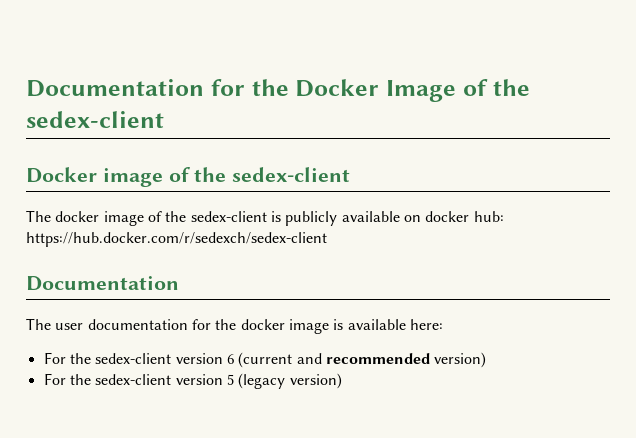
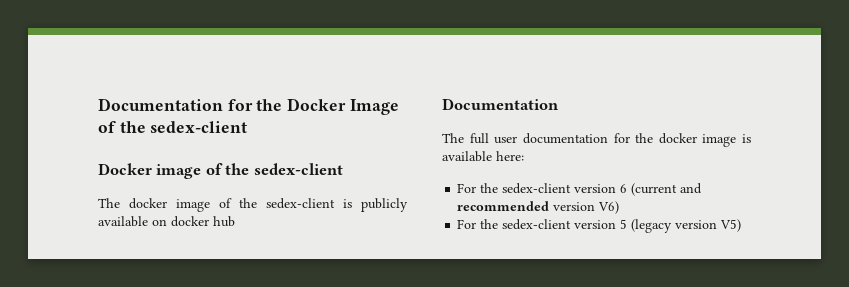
- The docker image of the sedex-client is publicly available on docker hub: https://hub.docker.com/r/sedexch/sedex-client
+ The docker image of the sedex-client is publicly available on docker hub
- The user documentation for the docker image is available here:
+ The full user documentation for the docker image is available here:
- For the sedex-client version 6 (current and recommended version)
+ For the sedex-client version 6 (current and recommended version V6)
- For the sedex-client version 5 (legacy version)
+ For the sedex-client version 5 (legacy version V5)

